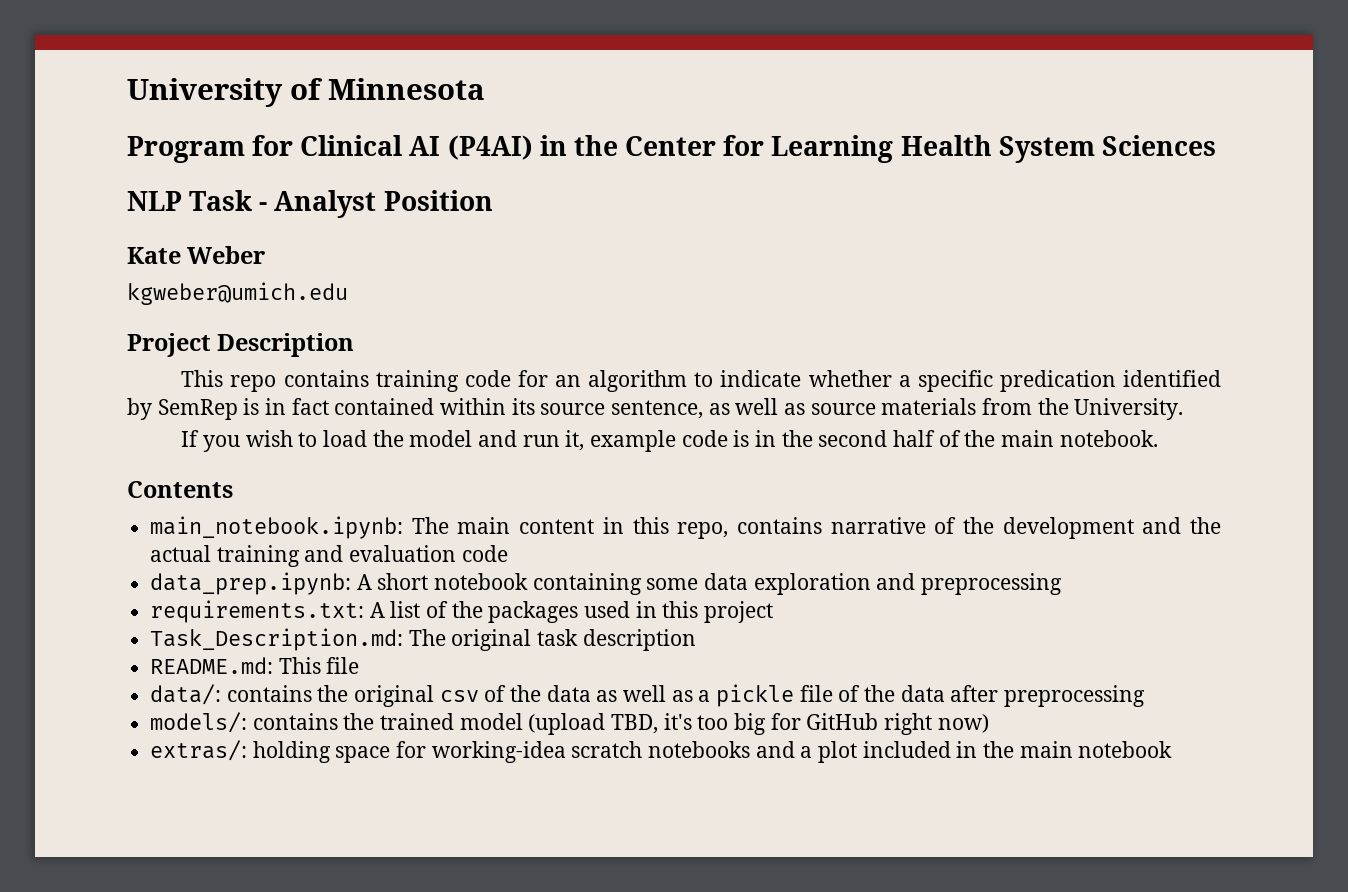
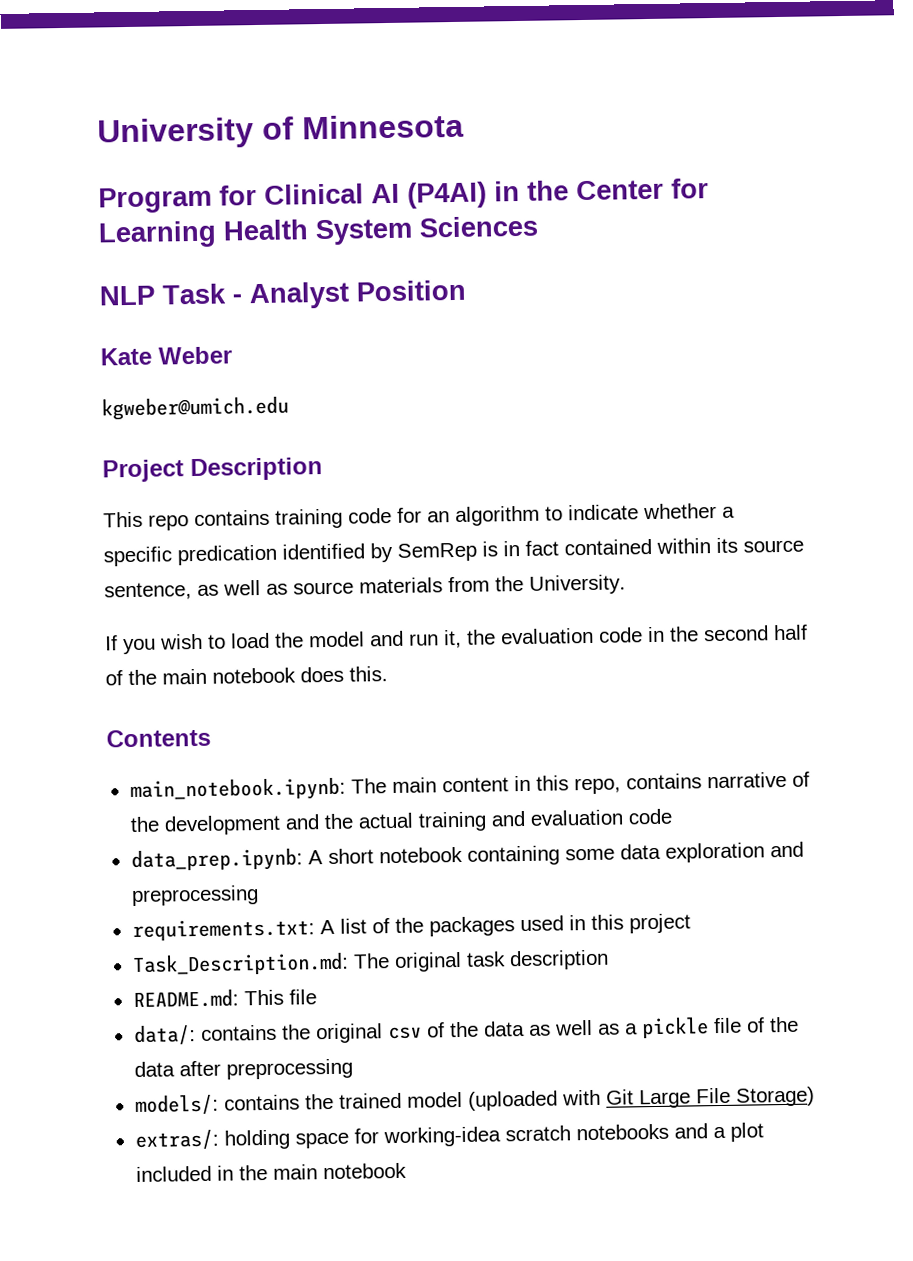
- If you wish to load the model and run it, example code is in the second half of the main notebook.
+ If you wish to load the model and run it, the evaluation code in the second half of the main notebook does this.
- models/: contains the trained model (upload TBD, it's too big for GitHub right now)
+ models/: contains the trained model (uploaded with Git Large File Storage)

